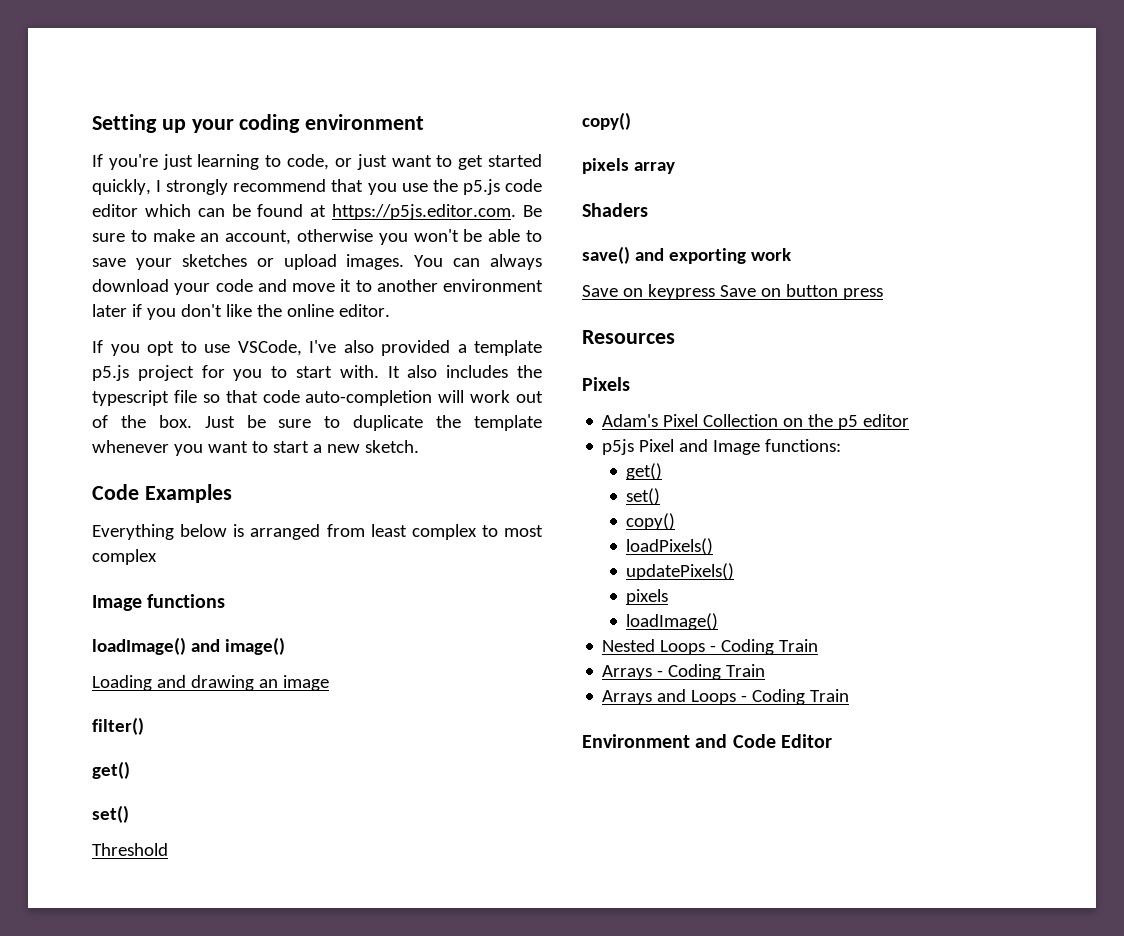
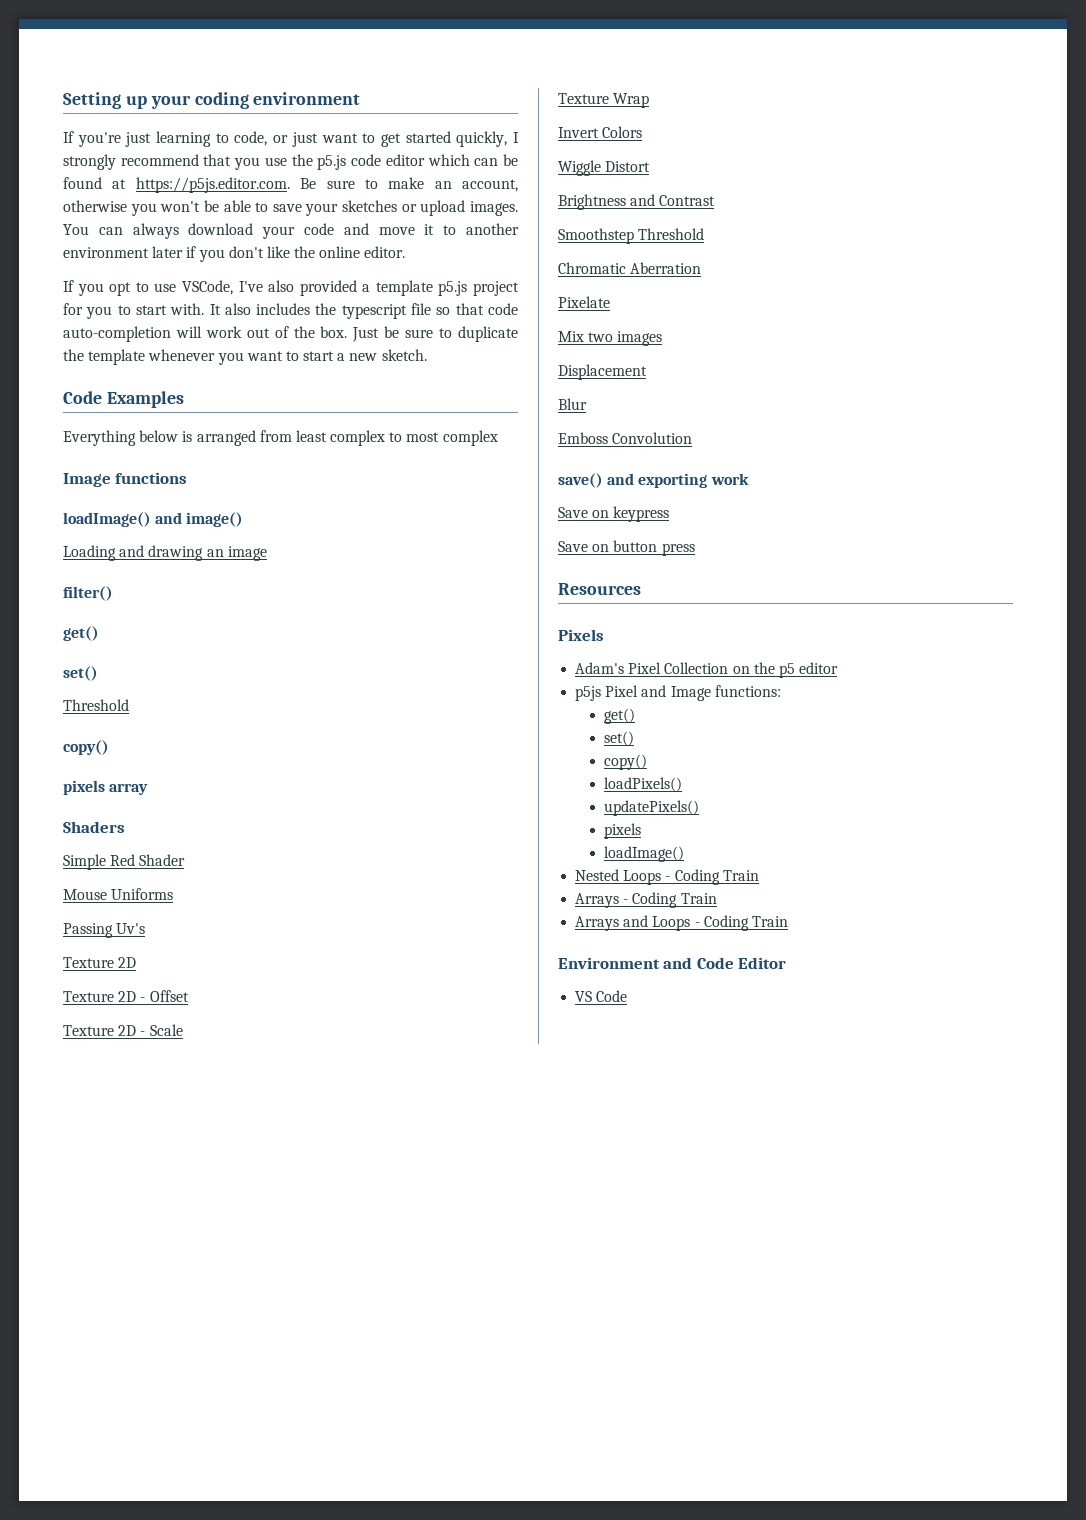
+ Simple Red Shader
+ Mouse Uniforms
+ Passing Uv's
+ Texture 2D
+ Texture 2D - Offset
+ Texture 2D - Scale
+ Texture Wrap
+ Invert Colors
+ Wiggle Distort
+ Brightness and Contrast
+ Smoothstep Threshold
+ Chromatic Aberration
+ Pixelate
+ Mix two images
+ Displacement
+ Blur
+ Emboss Convolution
- Save on keypress Save on button press
+ Save on keypress
+ Save on button press
+ VS Code

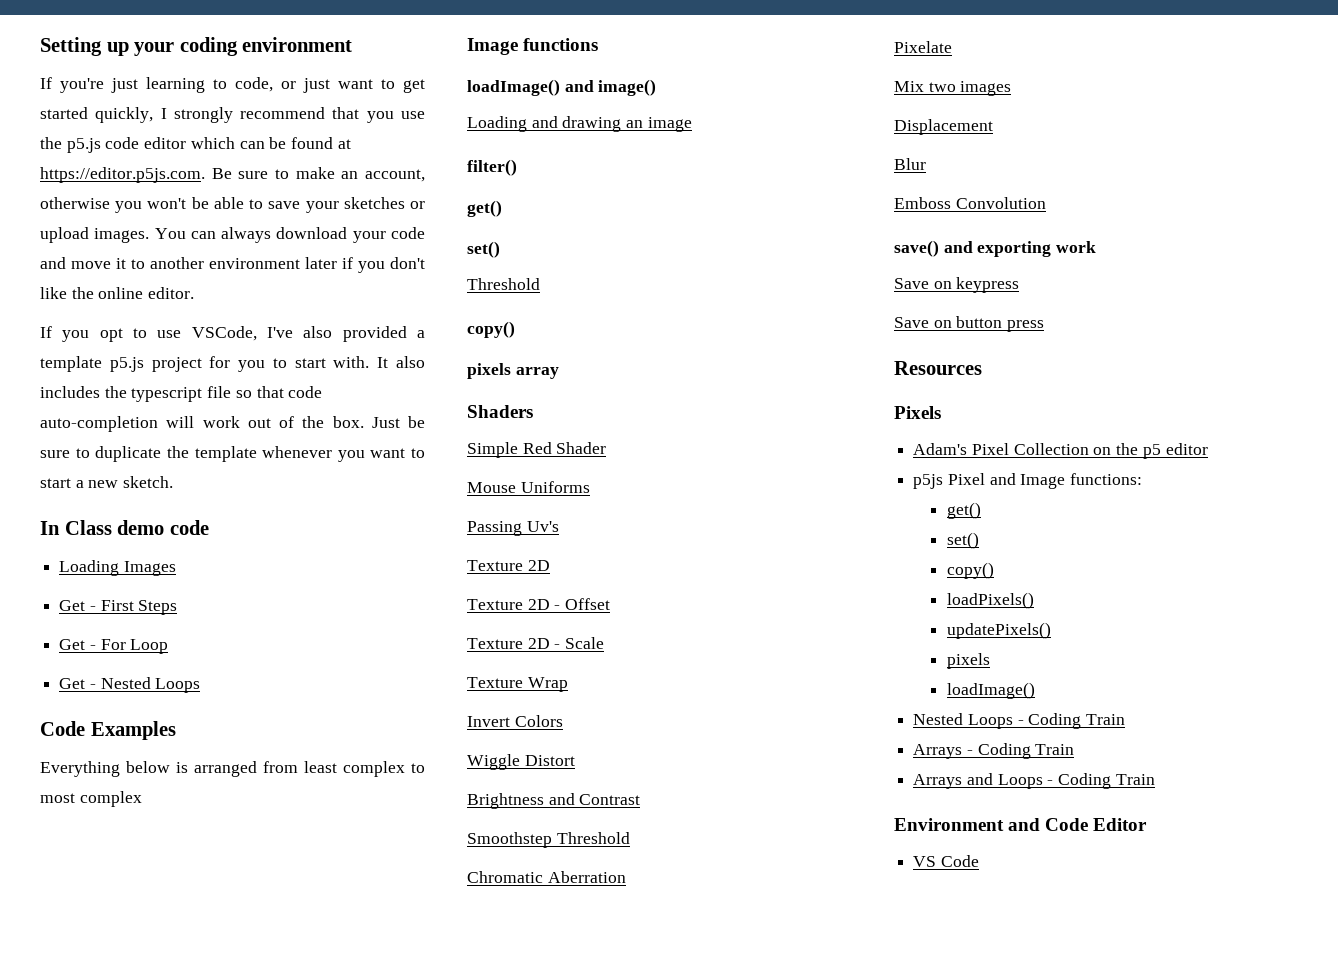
- If you're just learning to code, or just want to get started quickly, I strongly recommend that you use the p5.js code editor which can be found at https://p5js.editor.com. Be sure to make an account, otherwise you won't be able to save your sketches or upload images.
+ If you're just learning to code, or just want to get started quickly, I strongly recommend that you use the p5.js code editor which can be found at https://editor.p5js.com. Be sure to make an account, otherwise you won't be able to save your sketches or upload images.
+ In Class demo code
+ Loading Images
+ Get - First Steps
+ Get - For Loop
+ Get - Nested Loops

